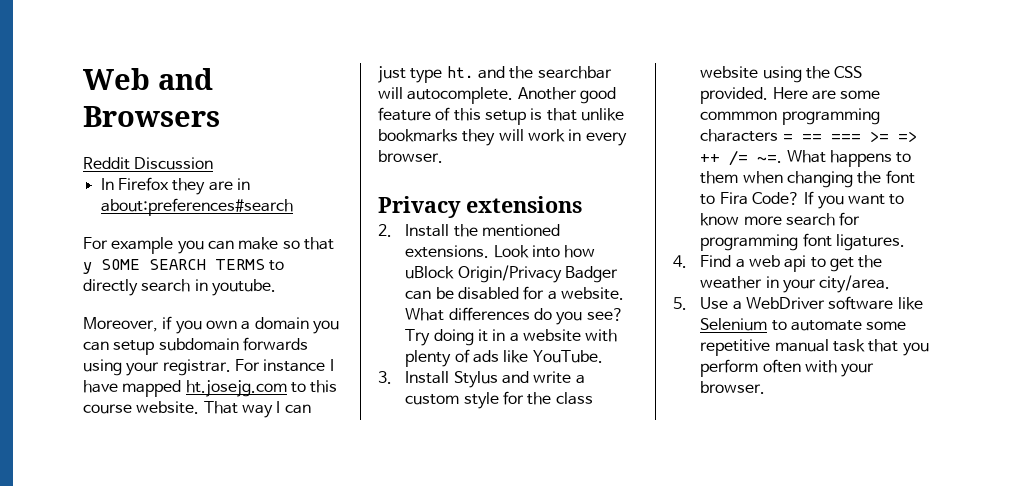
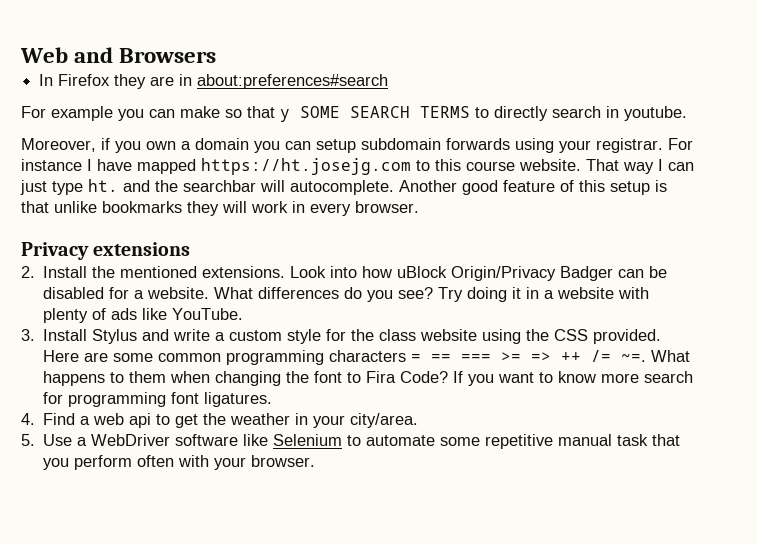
- Reddit Discussion
- For instance I have mapped ht.josejg.com to this course website.
+ For instance I have mapped https://ht.josejg.com to this course website.
- Here are some commmon programming characters = == === >= => ++ /= ~=.
+ Here are some common programming characters = == === >= => ++ /= ~=.

